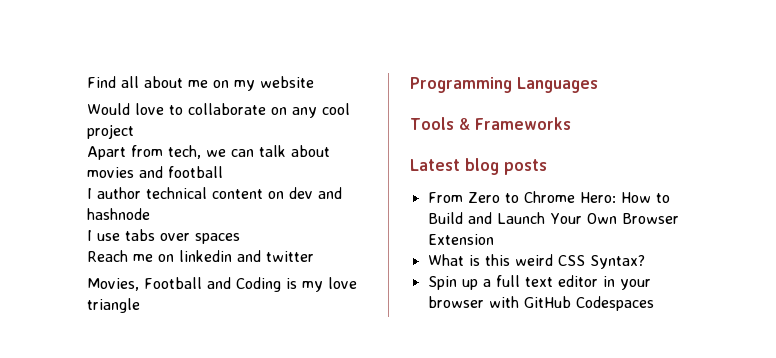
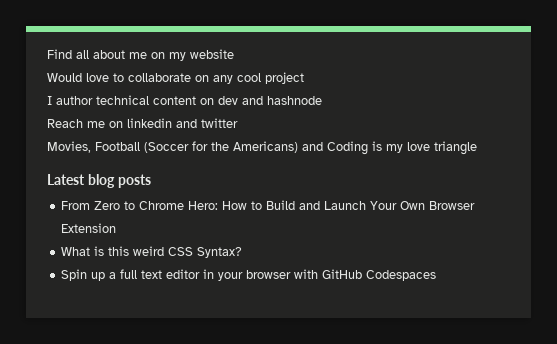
- Apart from tech, we can talk about movies and football
- I use tabs over spaces
- Movies, Football and Coding is my love triangle
+ Movies, Football (Soccer for the Americans) and Coding is my love triangle
- Programming Languages
- Tools & Frameworks

